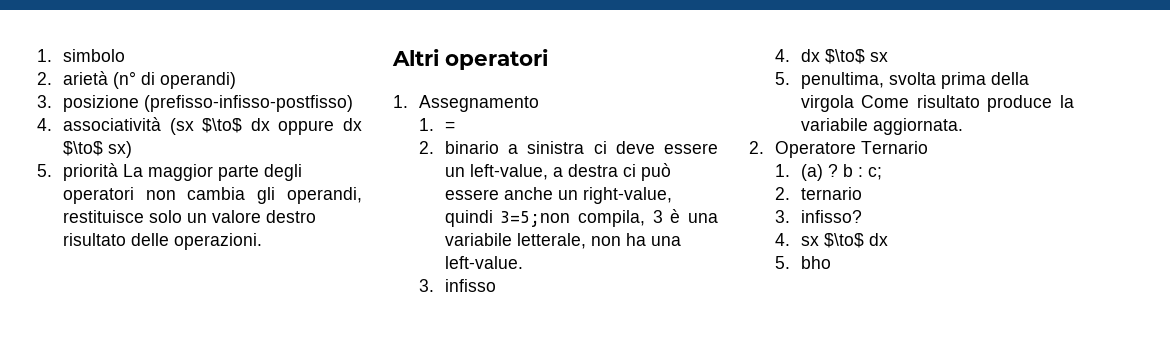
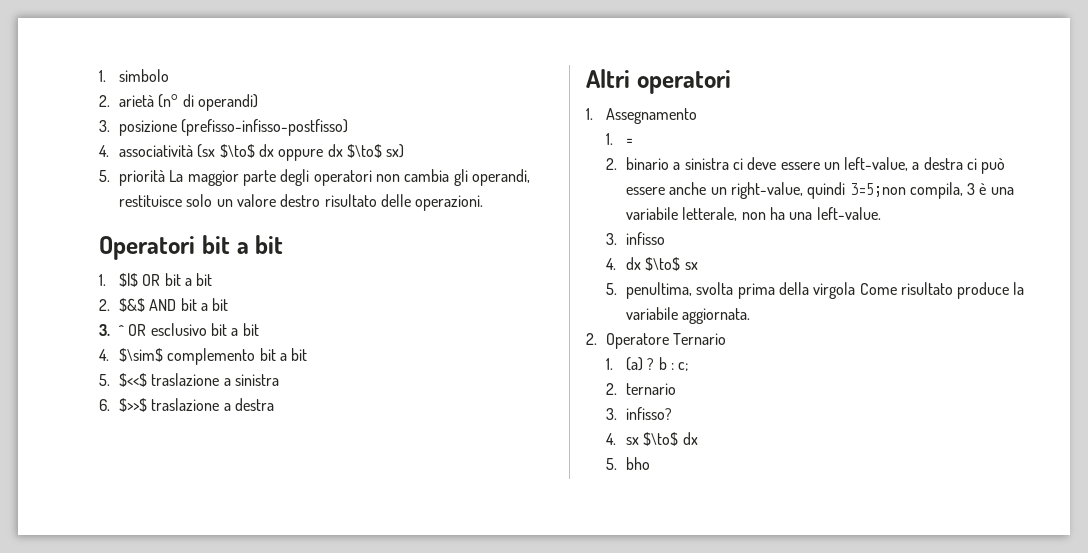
+ Operatori bit a bit
+ 1. $|$ OR bit a bit
+ 2. $&$ AND bit a bit
+ 3. ^ OR esclusivo bit a bit
+ 4. $\sim$ complemento bit a bit
+ 5. $<<$ traslazione a sinistra
+ 6. $>>$ traslazione a destra

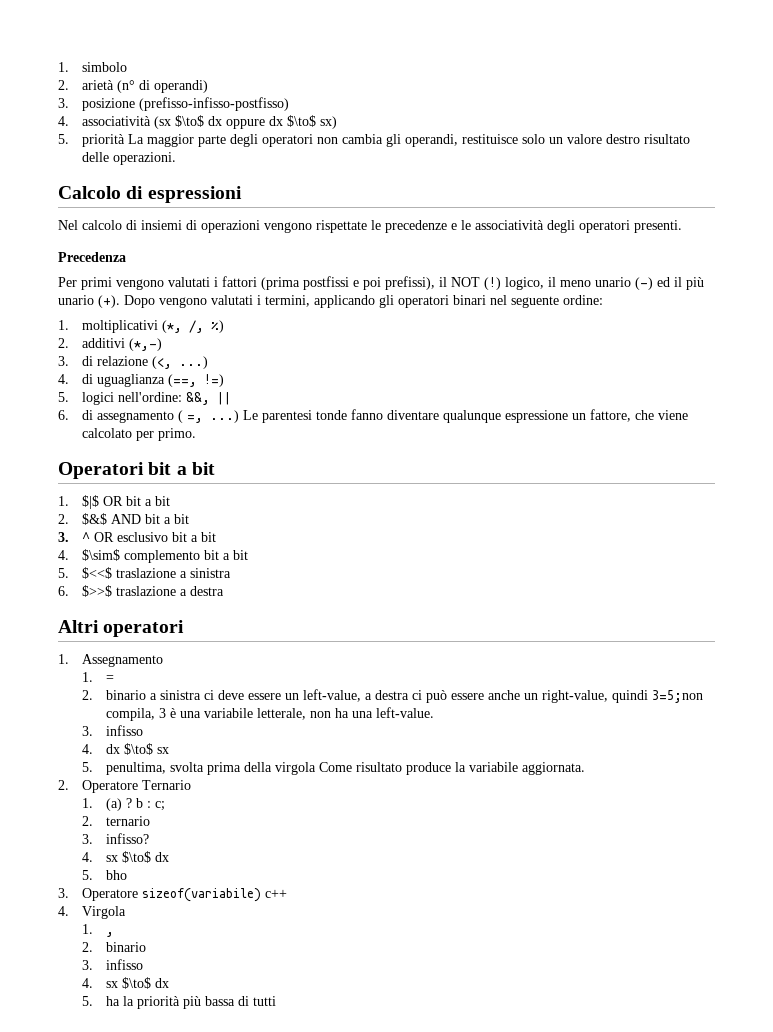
+ Calcolo di espressioni
+ Nel calcolo di insiemi di operazioni vengono rispettate le precedenze e le associatività degli operatori presenti.
+ Precedenza
+ Per primi vengono valutati i fattori (prima postfissi e poi prefissi), il NOT (!) logico, il meno unario (-) ed il più unario (+). Dopo vengono valutati i termini, applicando gli operatori binari nel seguente ordine:
+ 1. moltiplicativi (*, /, %)
+ 2. additivi (*,-)
+ 3. di relazione (<, ...)
+ 4. di uguaglianza (==, !=)
+ 5. logici nell'ordine: &&, ||
+ 6. di assegnamento ( =, ...) Le parentesi tonde fanno diventare qualunque espressione un fattore, che viene calcolato per primo.
+ 3. Operatore sizeof(variabile) c++
+ 4. Virgola
+ 1. ,
+ 2. binario
+ 3. infisso
+ 4. sx $\to$ dx
+ 5. ha la priorità più bassa di tutti

